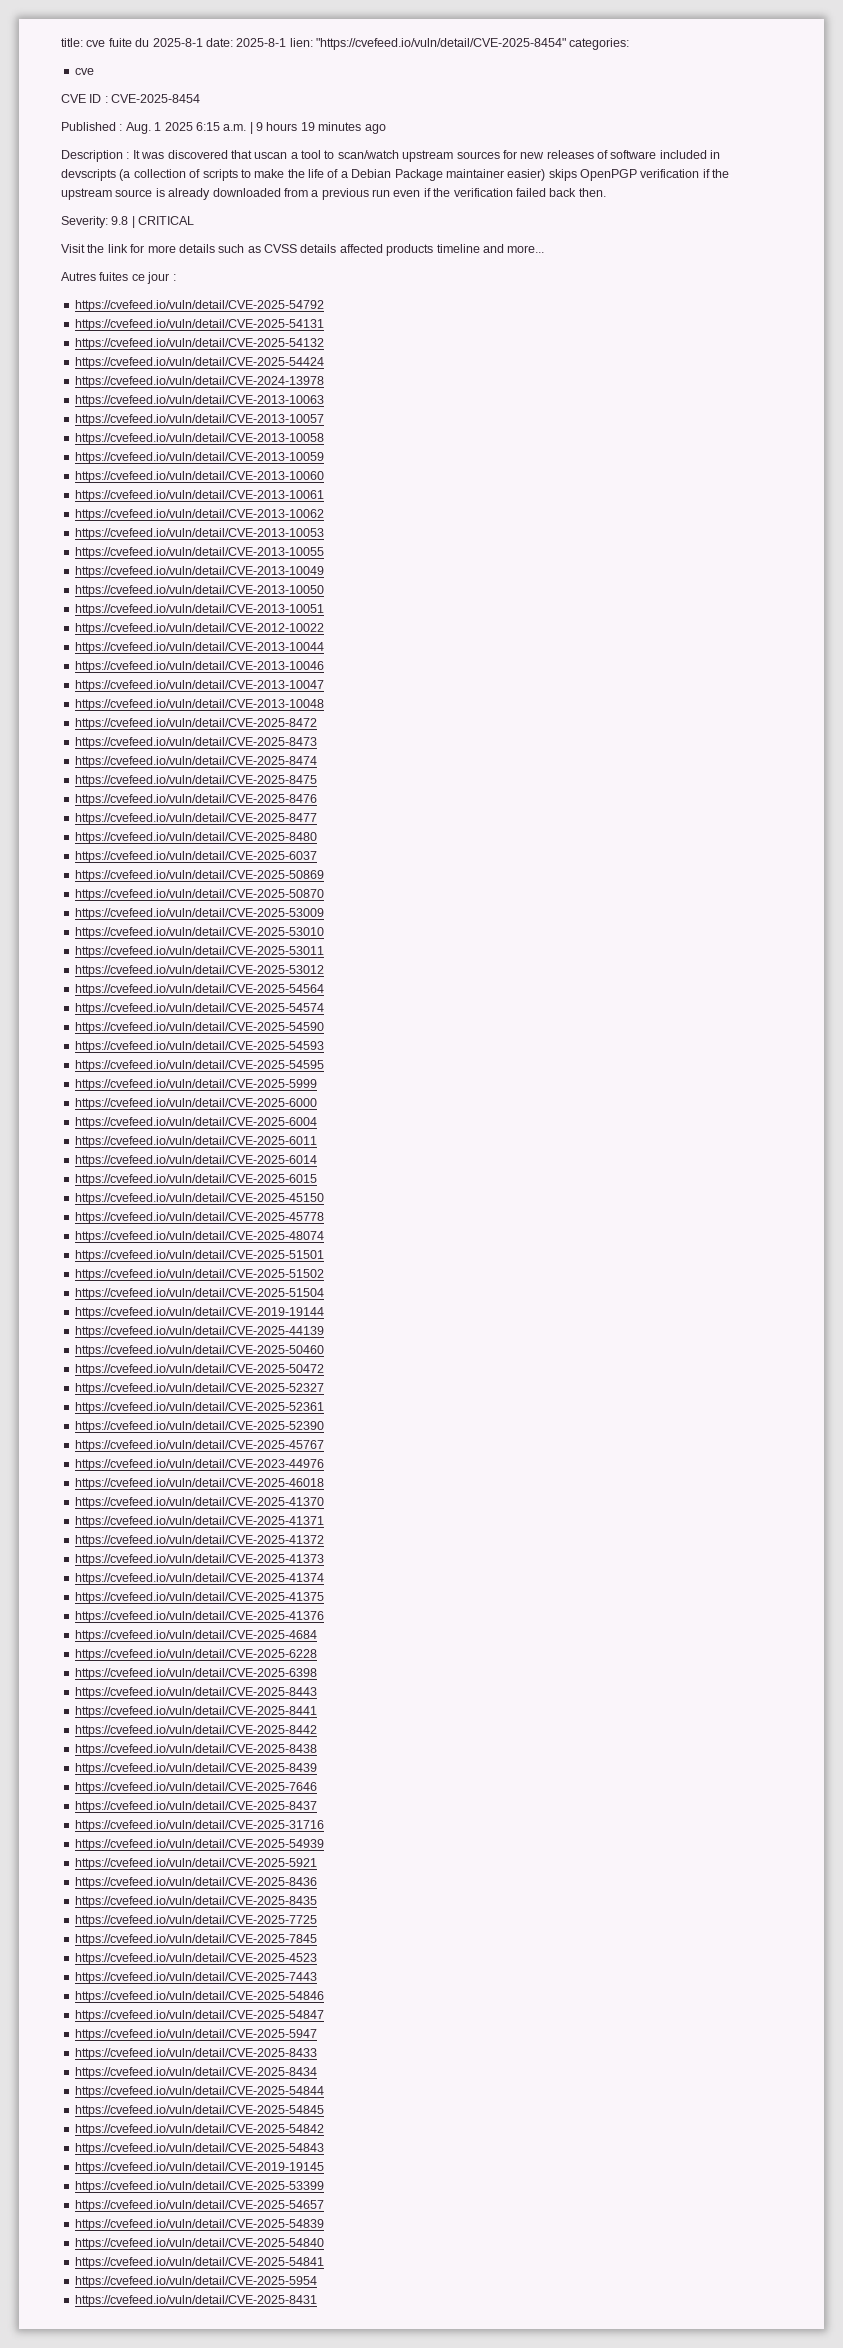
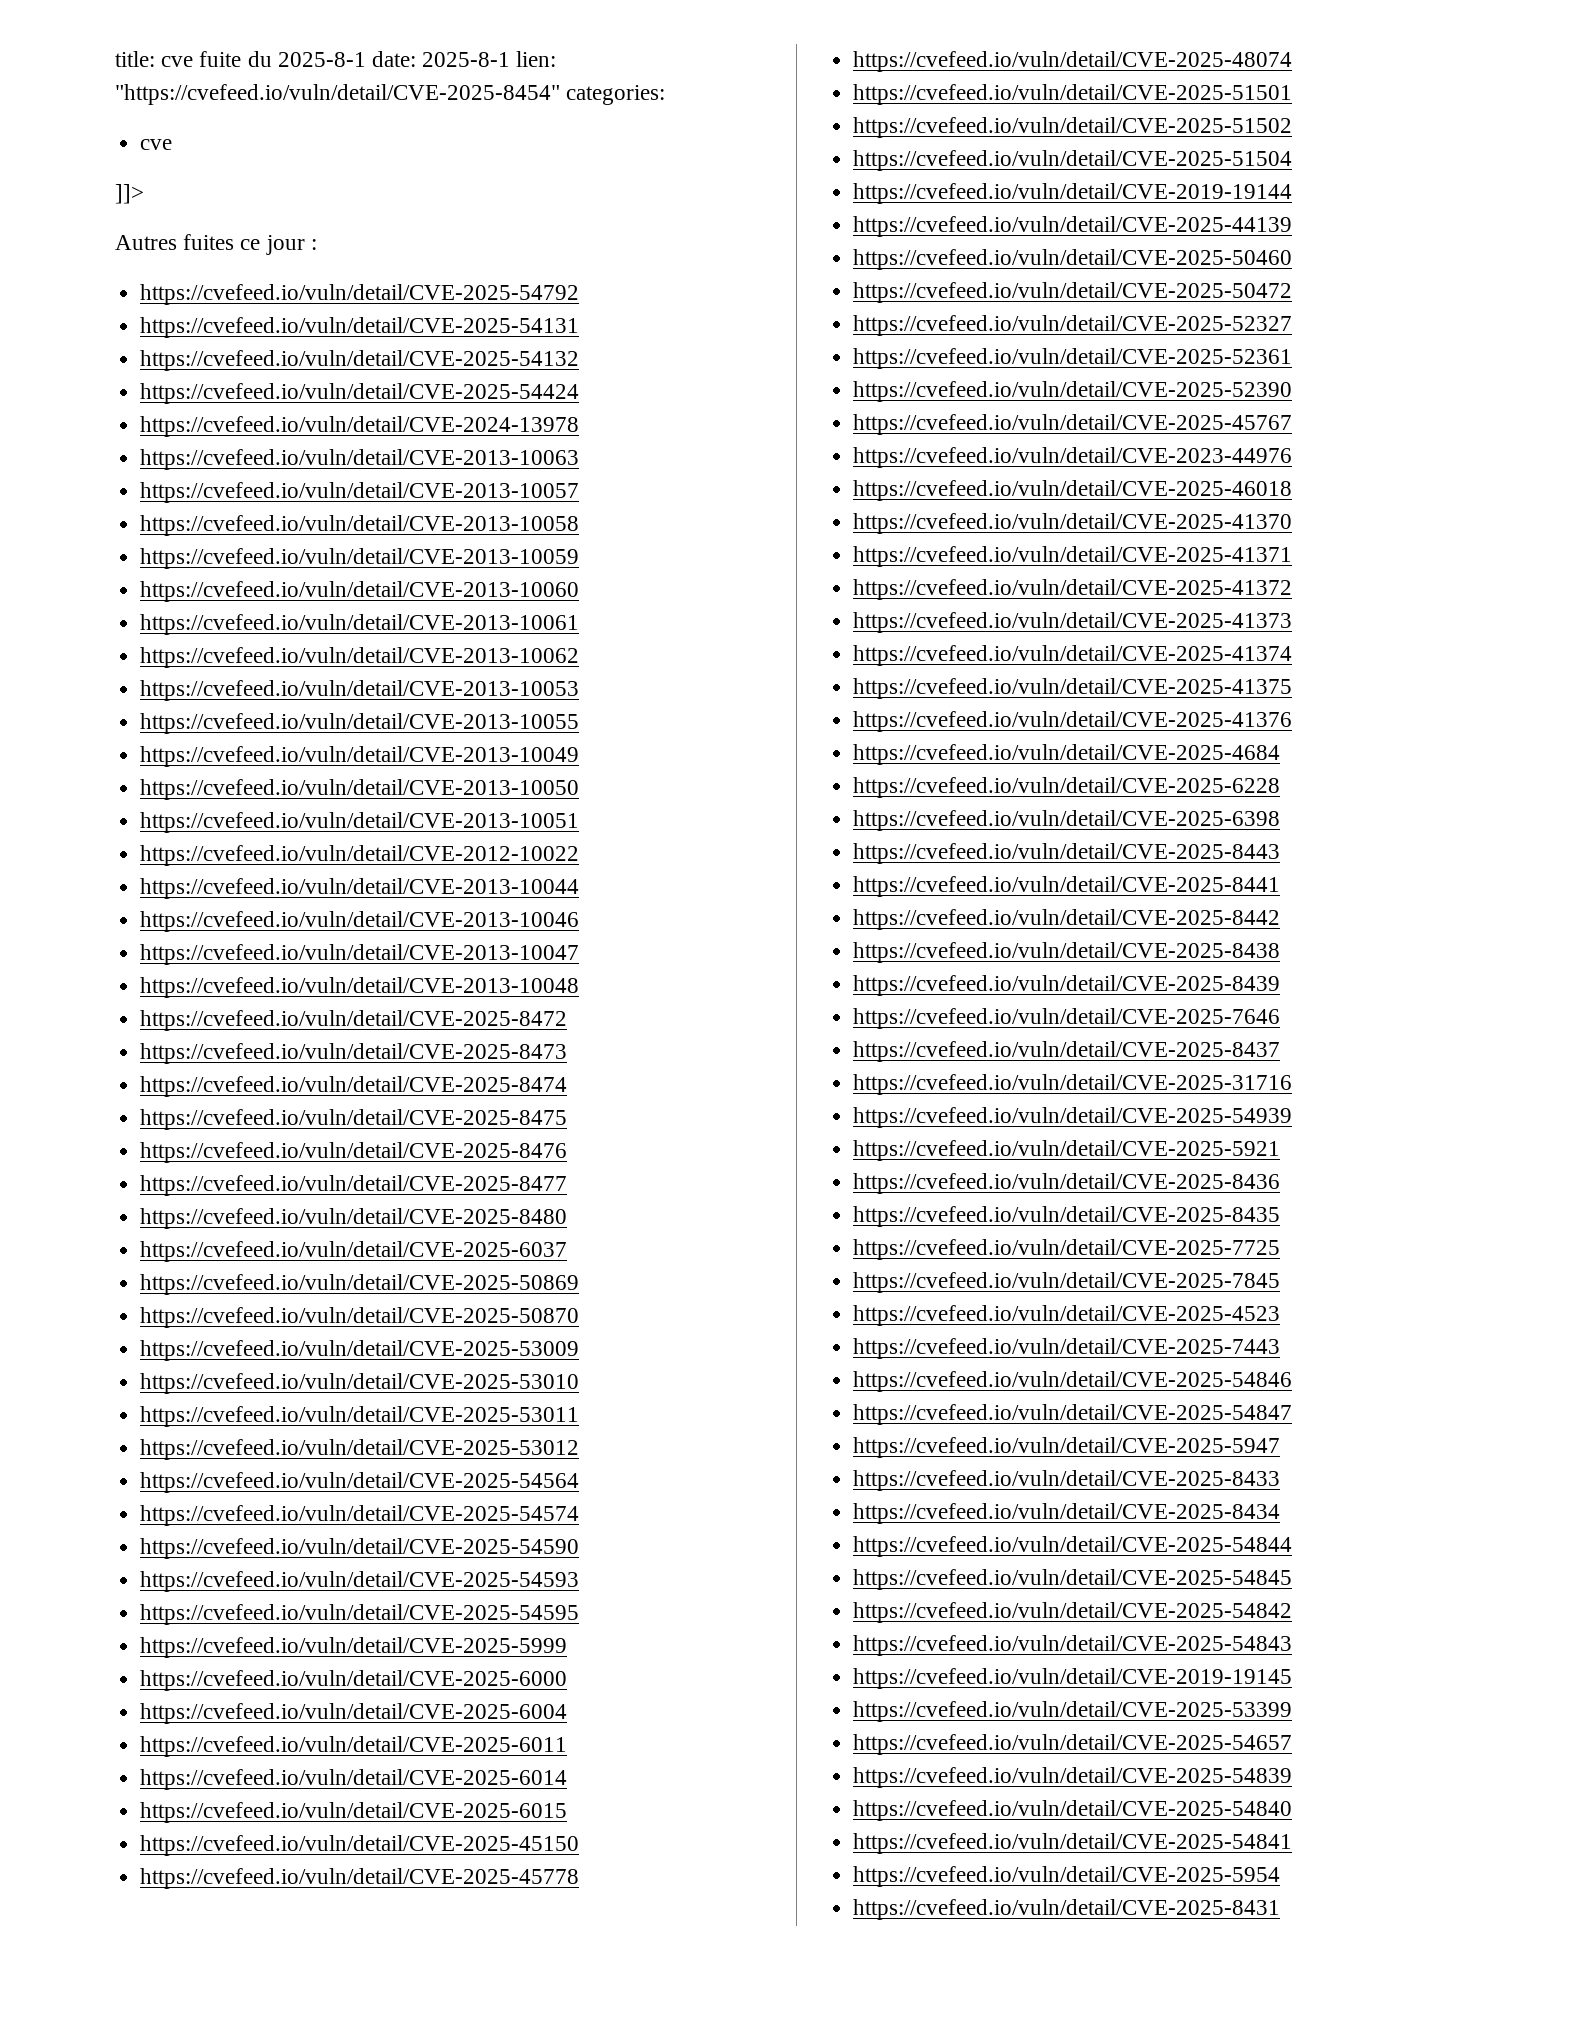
- CVE ID : CVE-2025-8454
- Published : Aug. 1 2025 6:15 a.m. | 9 hours 19 minutes ago
- Description : It was discovered that uscan a tool to scan/watch upstream sources for new releases of software included in devscripts (a collection of scripts to make the life of a Debian Package maintainer easier) skips OpenPGP verification if the upstream source is already downloaded from a previous run even if the verification failed back then.
- Severity: 9.8 | CRITICAL
- Visit the link for more details such as CVSS details affected products timeline and more...
+ ]]>

